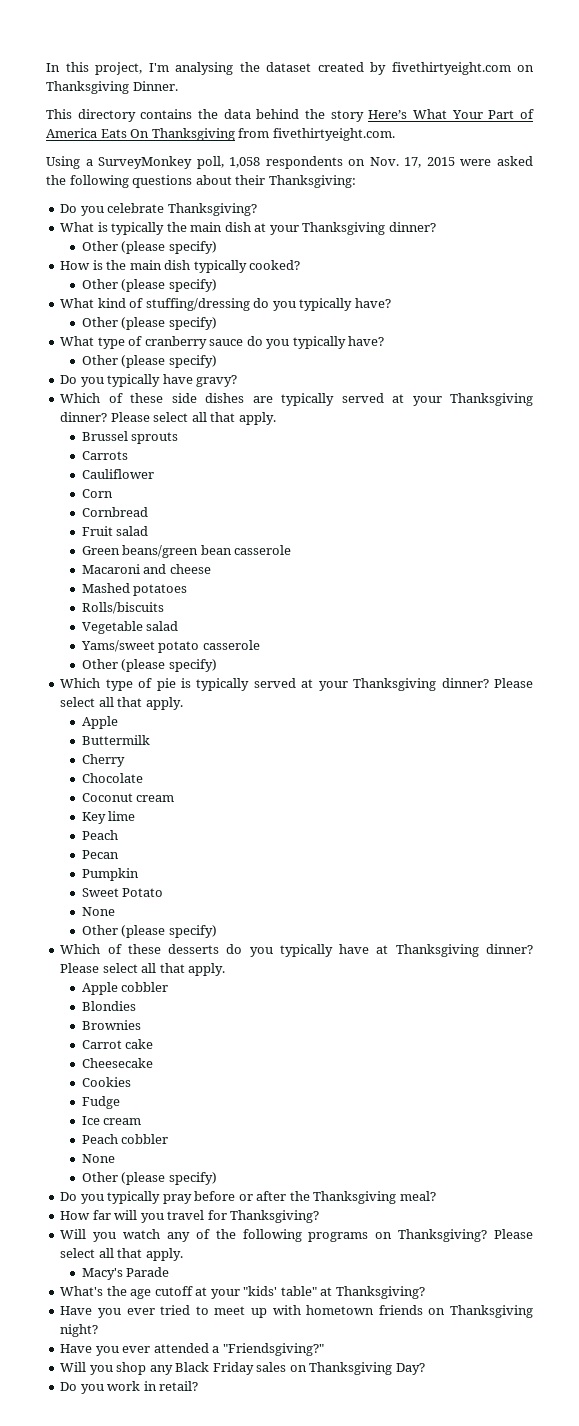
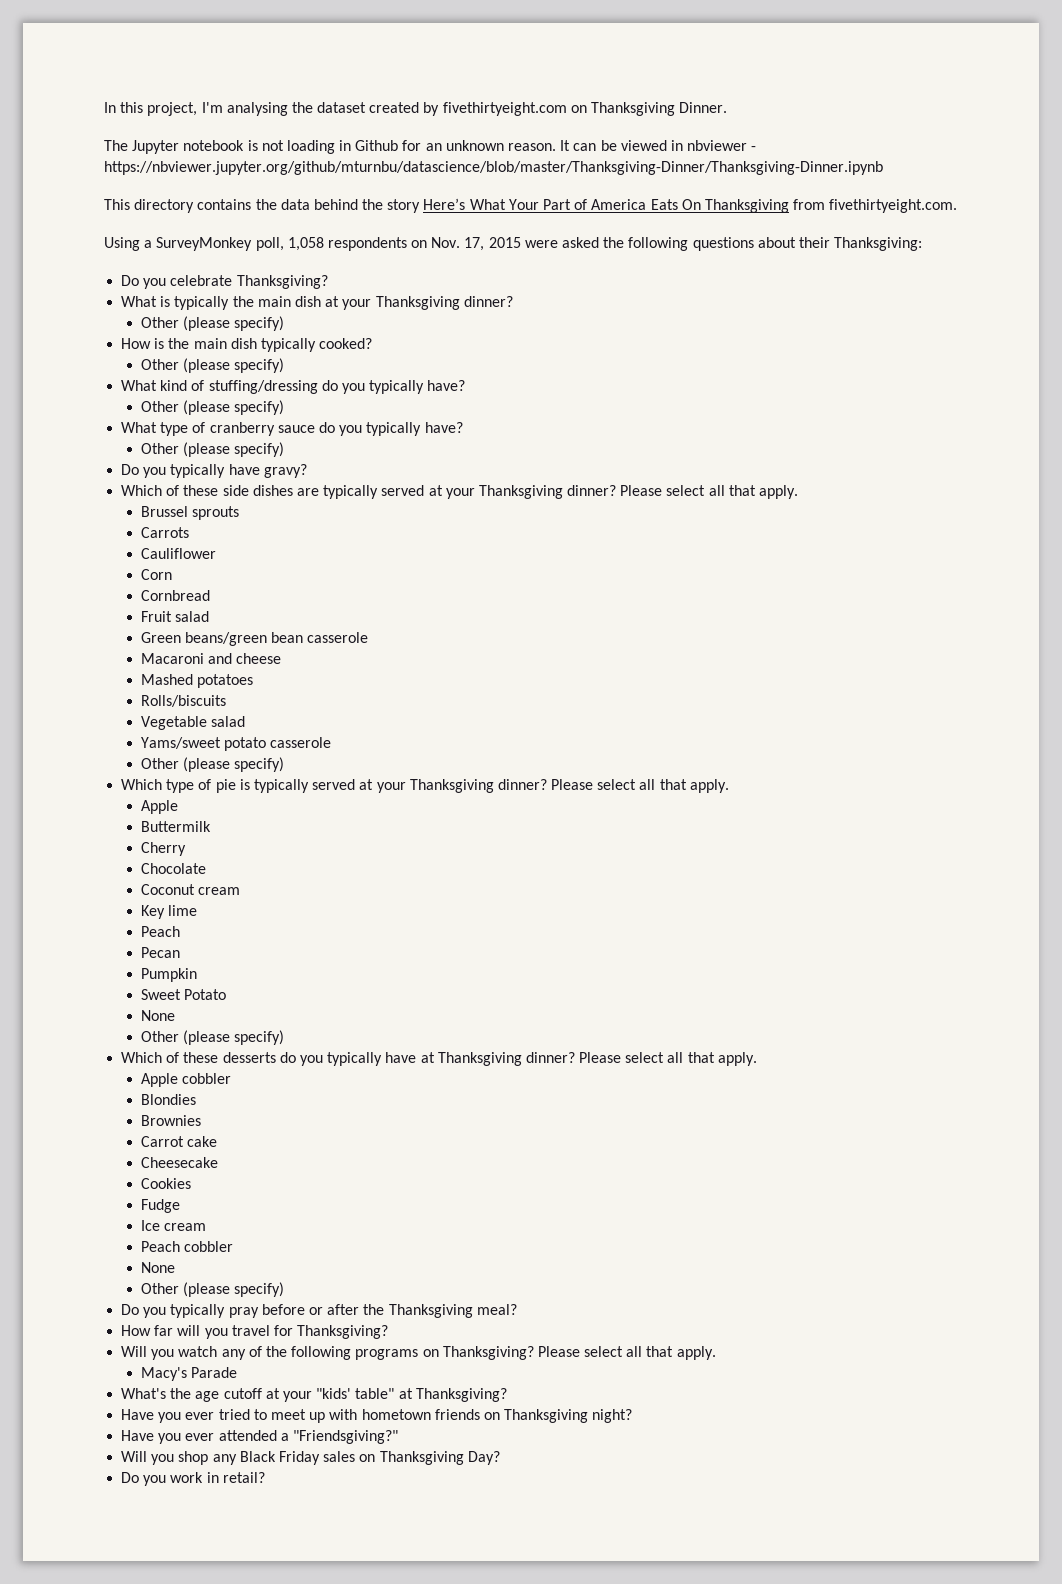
+ The Jupyter notebook is not loading in Github for an unknown reason. It can be viewed in nbviewer - https://nbviewer.jupyter.org/github/mturnbu/datascience/blob/master/Thanksgiving-Dinner/Thanksgiving-Dinner.ipynb

